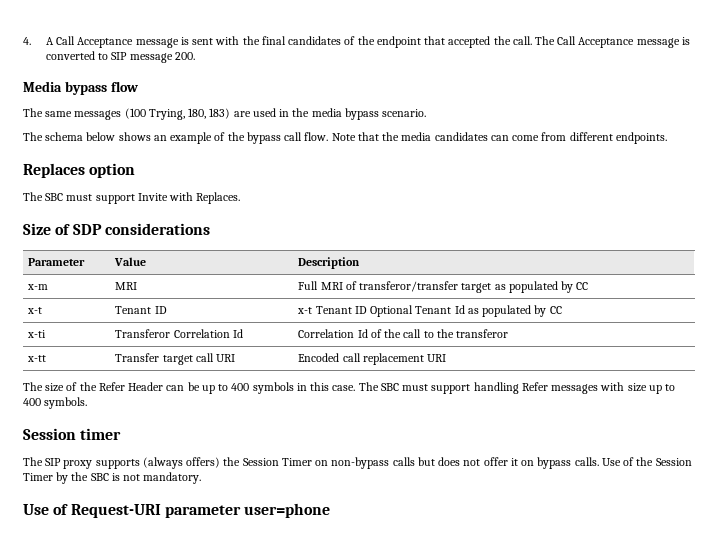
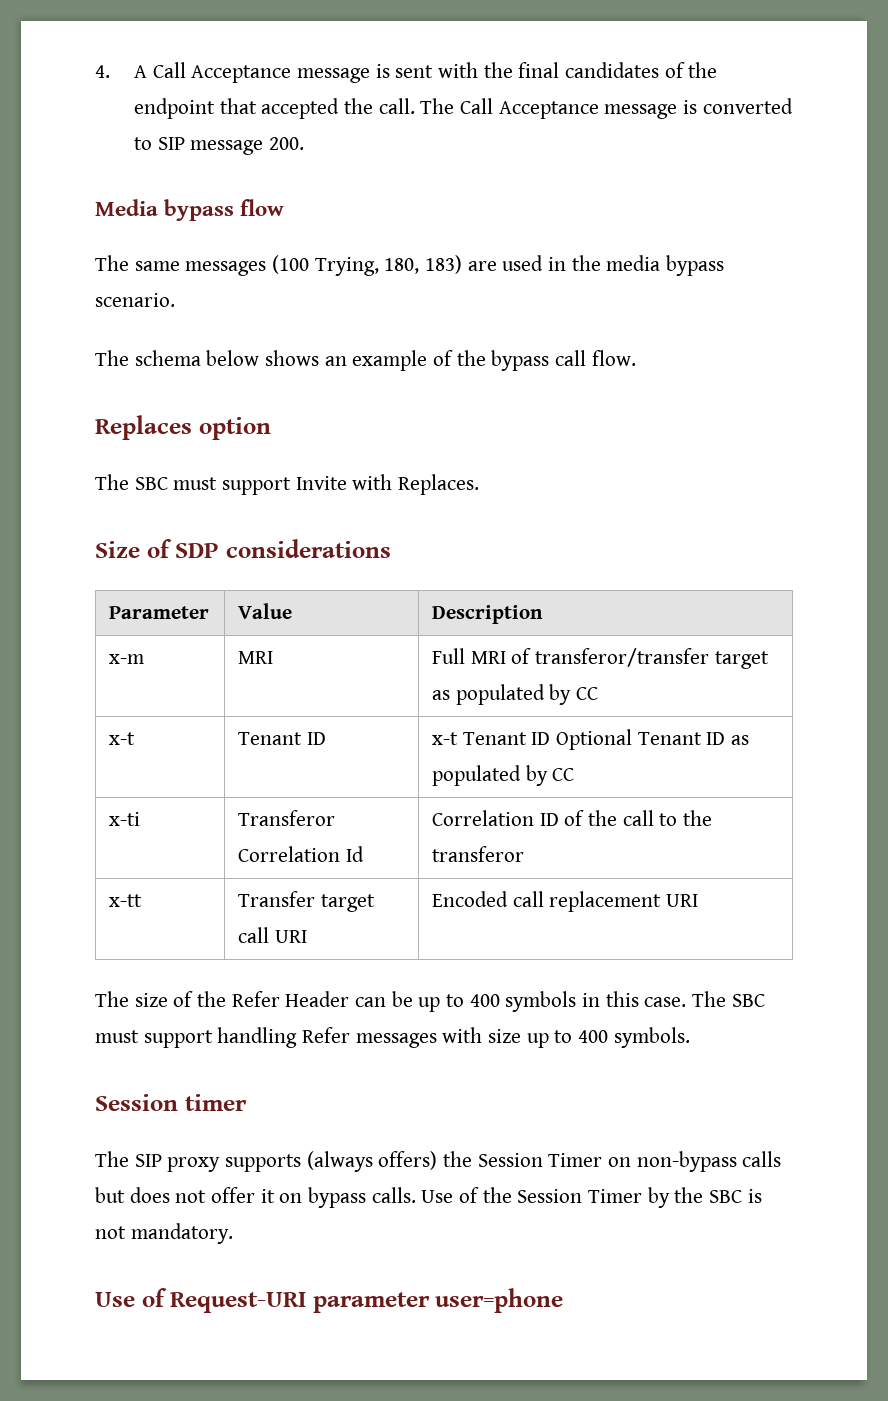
- Note that the media candidates can come from different endpoints.
- x-t | Tenant ID | x-t Tenant ID Optional Tenant Id as populated by CC
+ x-t | Tenant ID | x-t Tenant ID Optional Tenant ID as populated by CC
- x-ti | Transferor Correlation Id | Correlation Id of the call to the transferor
+ x-ti | Transferor Correlation Id | Correlation ID of the call to the transferor

